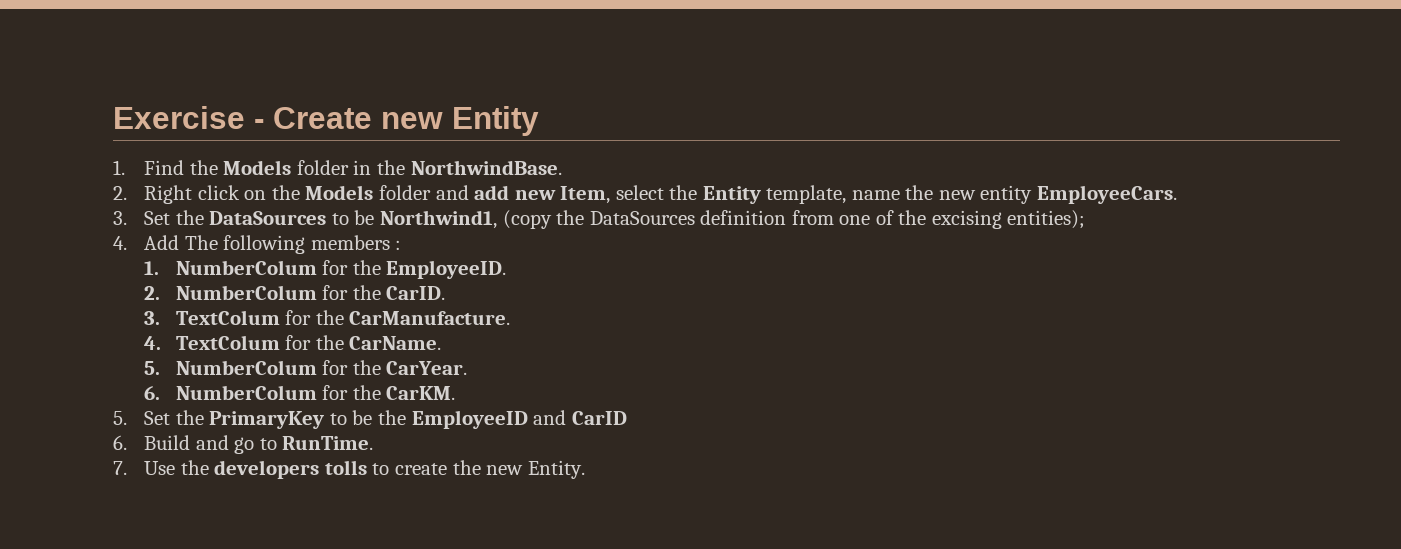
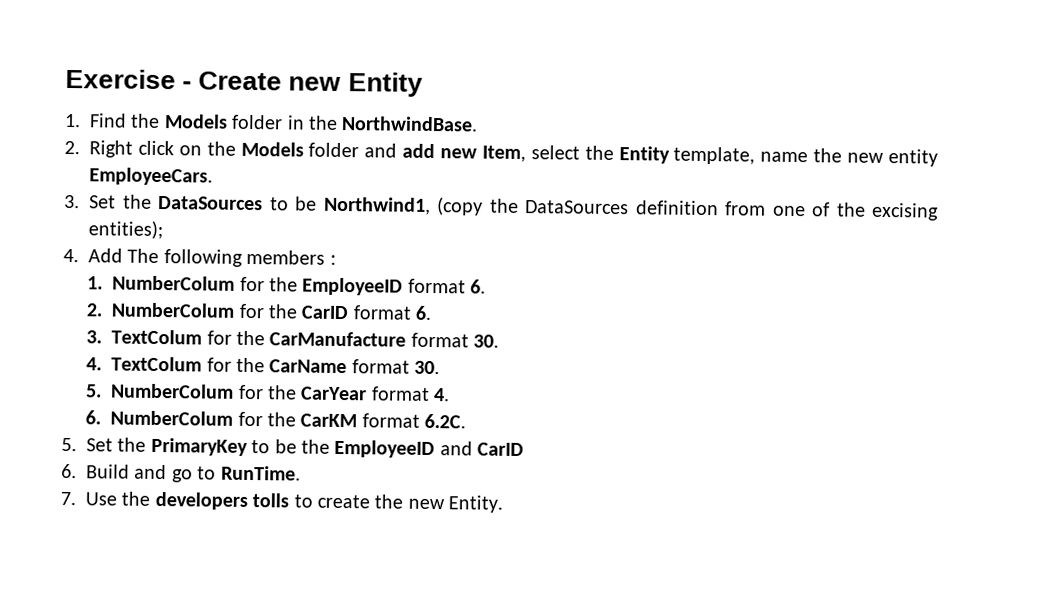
- 1. NumberColum for the EmployeeID.
+ 1. NumberColum for the EmployeeID format 6.
- 2. NumberColum for the CarID.
+ 2. NumberColum for the CarID format 6.
- 3. TextColum for the CarManufacture.
+ 3. TextColum for the CarManufacture format 30.
- 4. TextColum for the CarName.
+ 4. TextColum for the CarName format 30.
- 5. NumberColum for the CarYear.
+ 5. NumberColum for the CarYear format 4.
- 6. NumberColum for the CarKM.
+ 6. NumberColum for the CarKM format 6.2C.

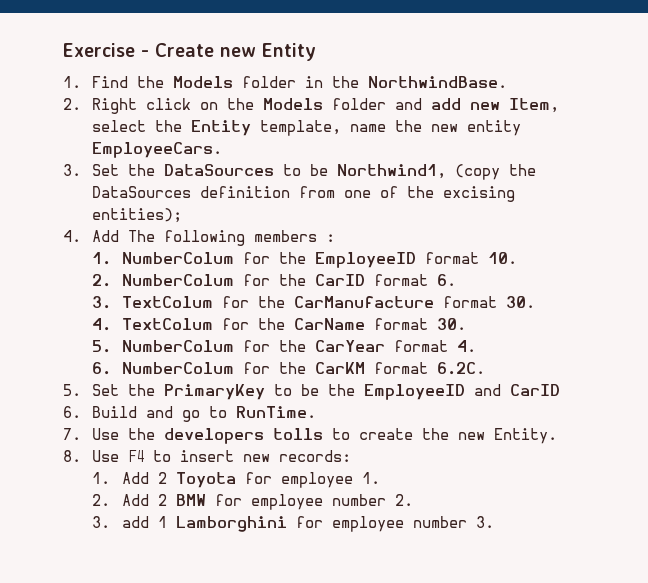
- 1. NumberColum for the EmployeeID format 6.
+ 1. NumberColum for the EmployeeID format 10.
+ 8. Use F4 to insert new records:
+ 1. Add 2 Toyota for employee 1.
+ 2. Add 2 BMW for employee number 2.
+ 3. add 1 Lamborghini for employee number 3.

